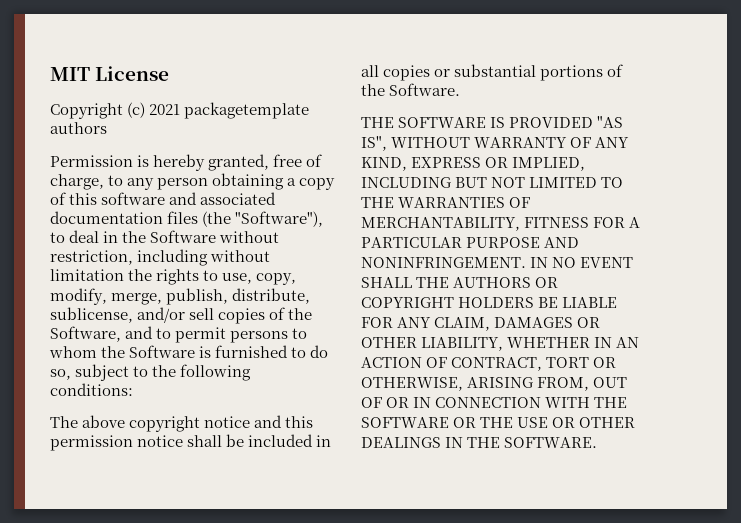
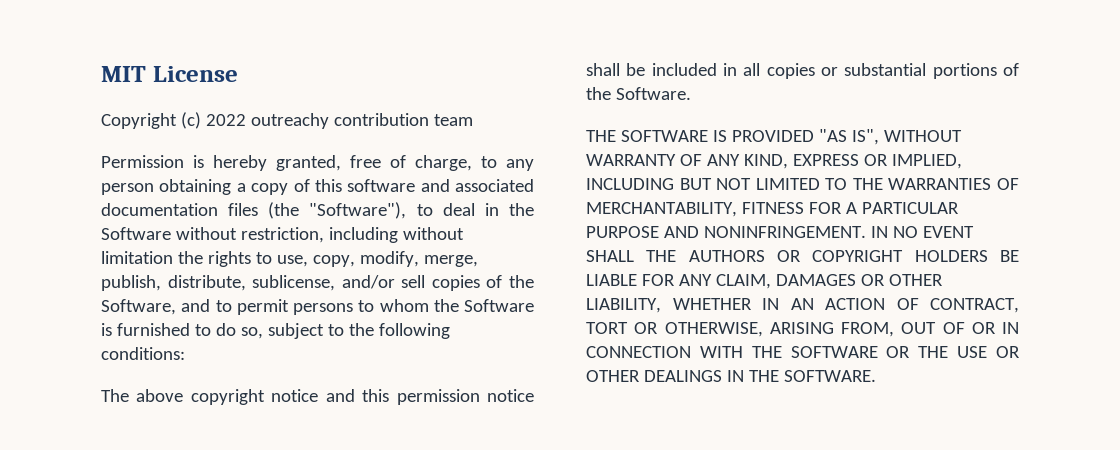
- Copyright (c) 2021 packagetemplate authors
+ Copyright (c) 2022 outreachy contribution team

